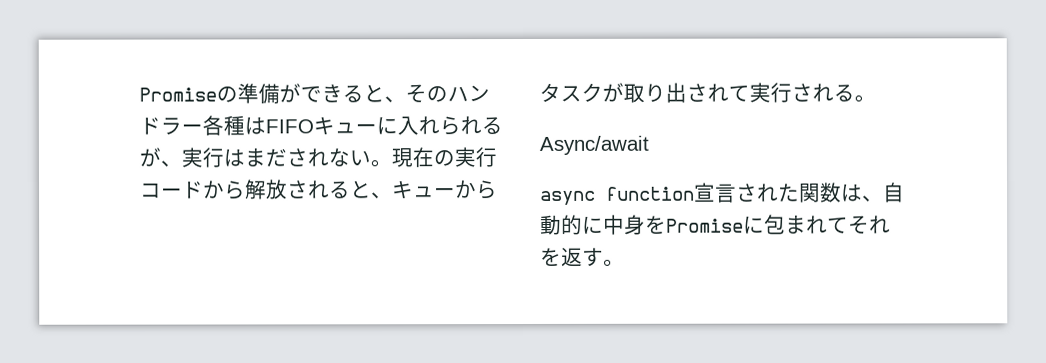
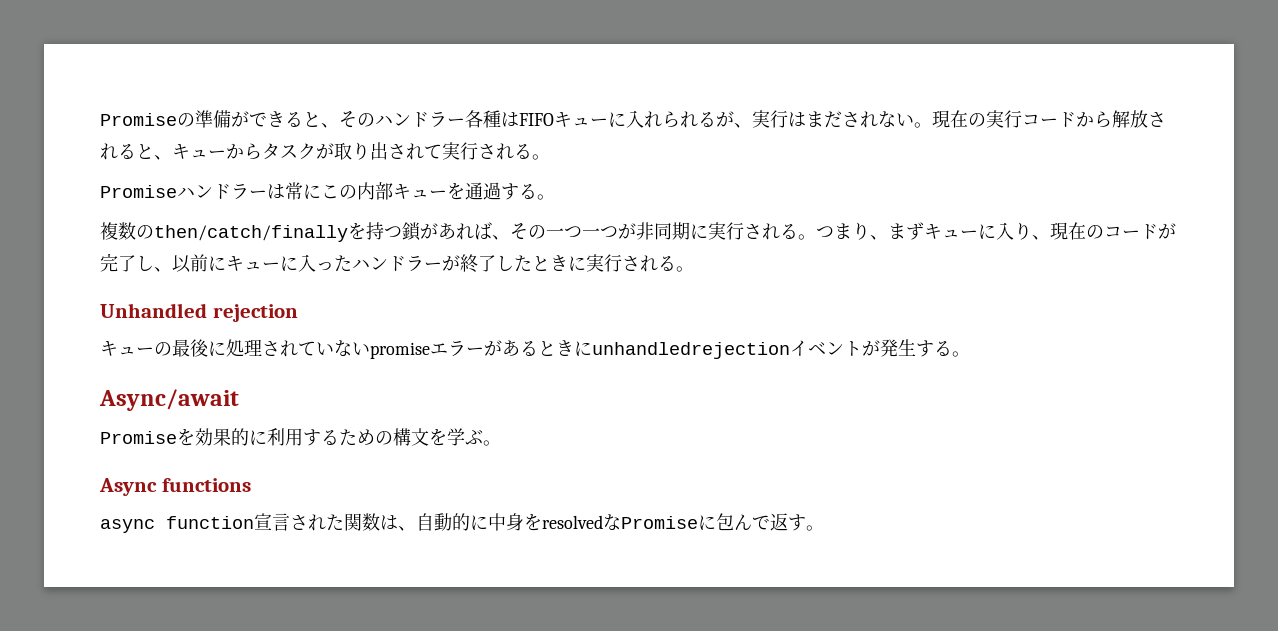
+ Promiseハンドラーは常にこの内部キューを通過する。
+ 複数のthen/catch/finallyを持つ鎖があれば、その一つ一つが非同期に実行される。つまり、まずキューに入り、現在のコードが完了し、以前にキューに入ったハンドラーが終了したときに実行される。
+ Unhandled rejection
+ キューの最後に処理されていないpromiseエラーがあるときにunhandledrejectionイベントが発生する。
  Async/await
+ Promiseを効果的に利用するための構文を学ぶ。
+ Async functions
- async function宣言された関数は、自動的に中身をPromiseに包まれてそれを返す。
+ async function宣言された関数は、自動的に中身をresolvedなPromiseに包んで返す。

